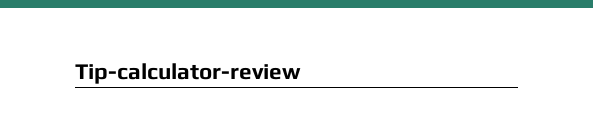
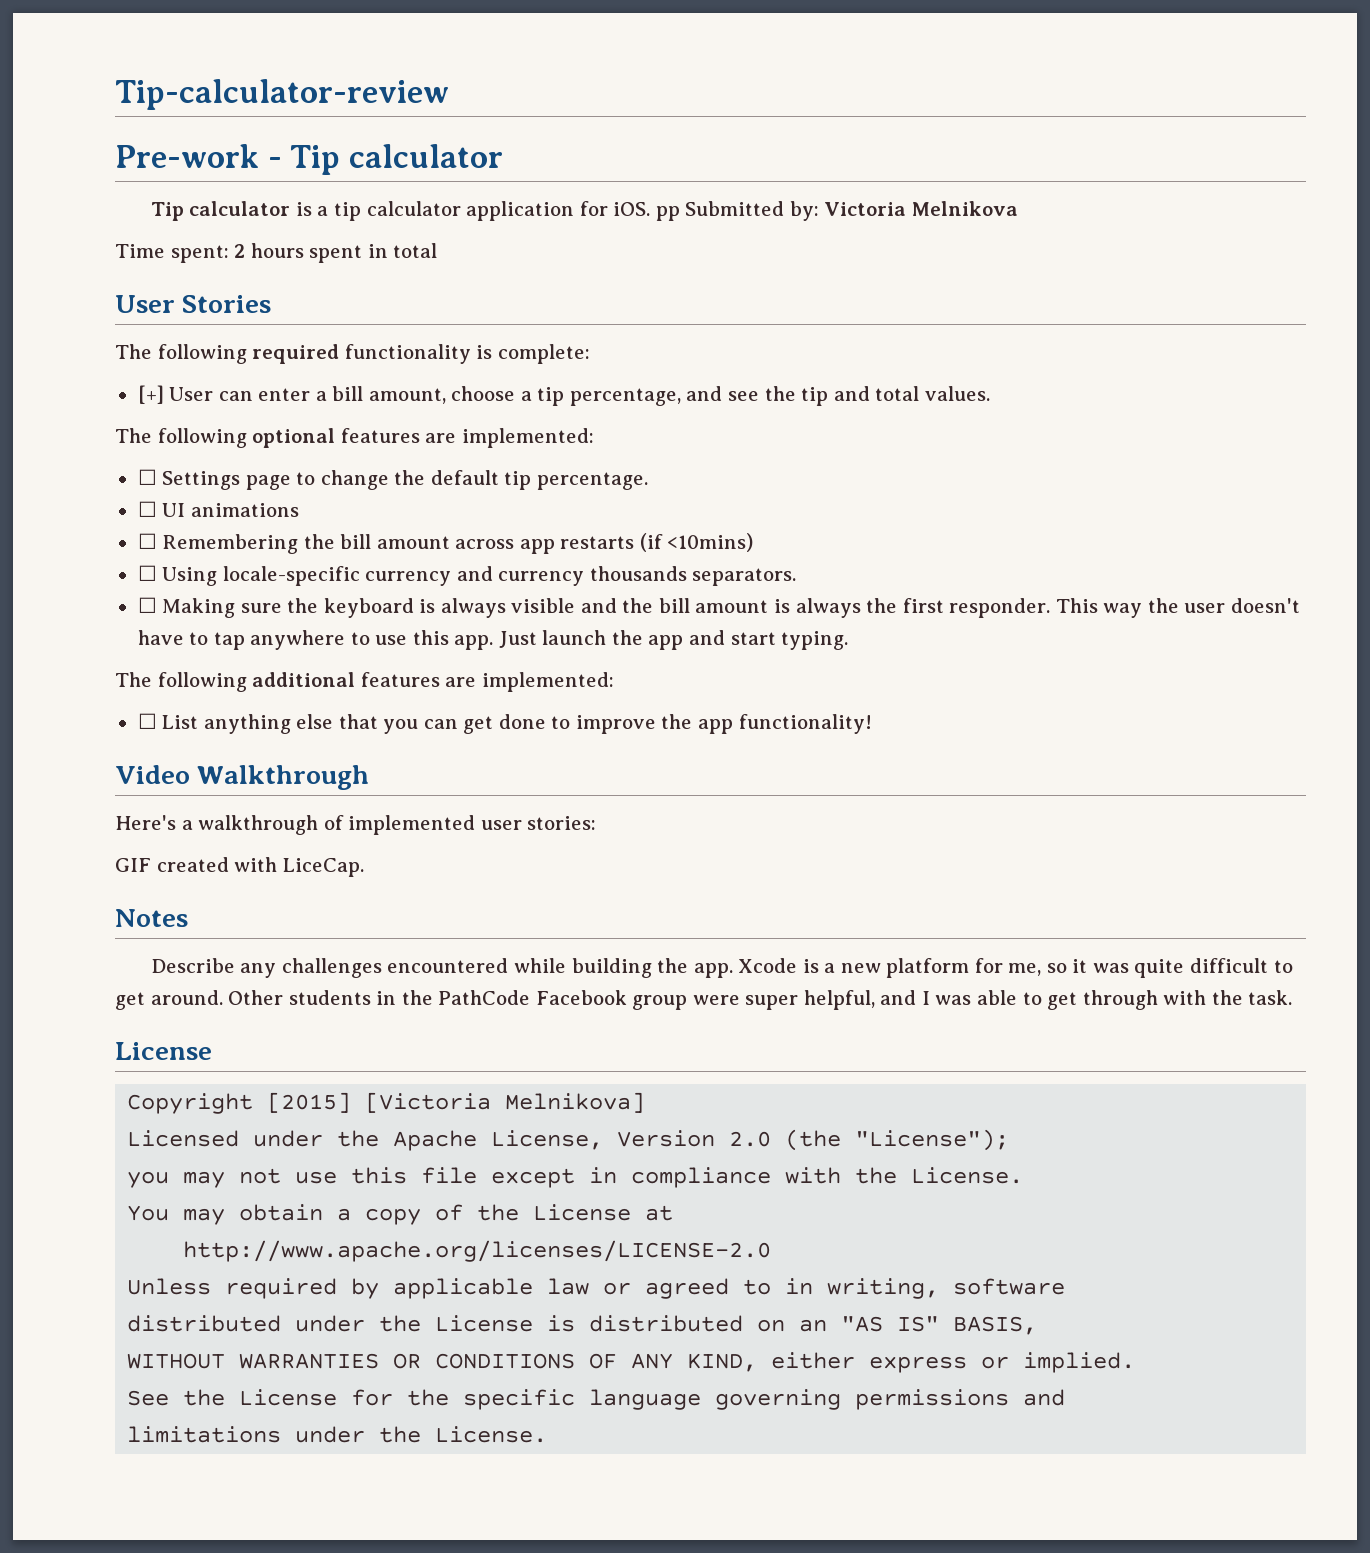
+ Pre-work - Tip calculator
+ Tip calculator is a tip calculator application for iOS. pp Submitted by: Victoria Melnikova
+ Time spent: 2 hours spent in total
+ User Stories
+ The following required functionality is complete:
+ [+] User can enter a bill amount, choose a tip percentage, and see the tip and total values.
+ The following optional features are implemented:
+ ☐ Settings page to change the default tip percentage.
+ ☐ UI animations
+ ☐ Remembering the bill amount across app restarts (if <10mins)
+ ☐ Using locale-specific currency and currency thousands separators.
+ ☐ Making sure the keyboard is always visible and the bill amount is always the first responder. This way the user doesn't have to tap anywhere to use this app. Just launch the app and start typing.
+ The following additional features are implemented:
+ ☐ List anything else that you can get done to improve the app functionality!
+ Video Walkthrough
+ Here's a walkthrough of implemented user stories:
+ GIF created with LiceCap.
+ Notes
+ Describe any challenges encountered while building the app. Xcode is a new platform for me, so it was quite difficult to get around. Other students in the PathCode Facebook group were super helpful, and I was able to get through with the task.
+ License
+ Copyright [2015] [Victoria Melnikova]
+ Licensed under the Apache License, Version 2.0 (the "License");
+ you may not use this file except in compliance with the License.
+ You may obtain a copy of the License at
+ http://www.apache.org/licenses/LICENSE-2.0
+ Unless required by applicable law or agreed to in writing, software
+ distributed under the License is distributed on an "AS IS" BASIS,
+ WITHOUT WARRANTIES OR CONDITIONS OF ANY KIND, either express or implied.
+ See the License for the specific language governing permissions and
+ limitations under the License.

